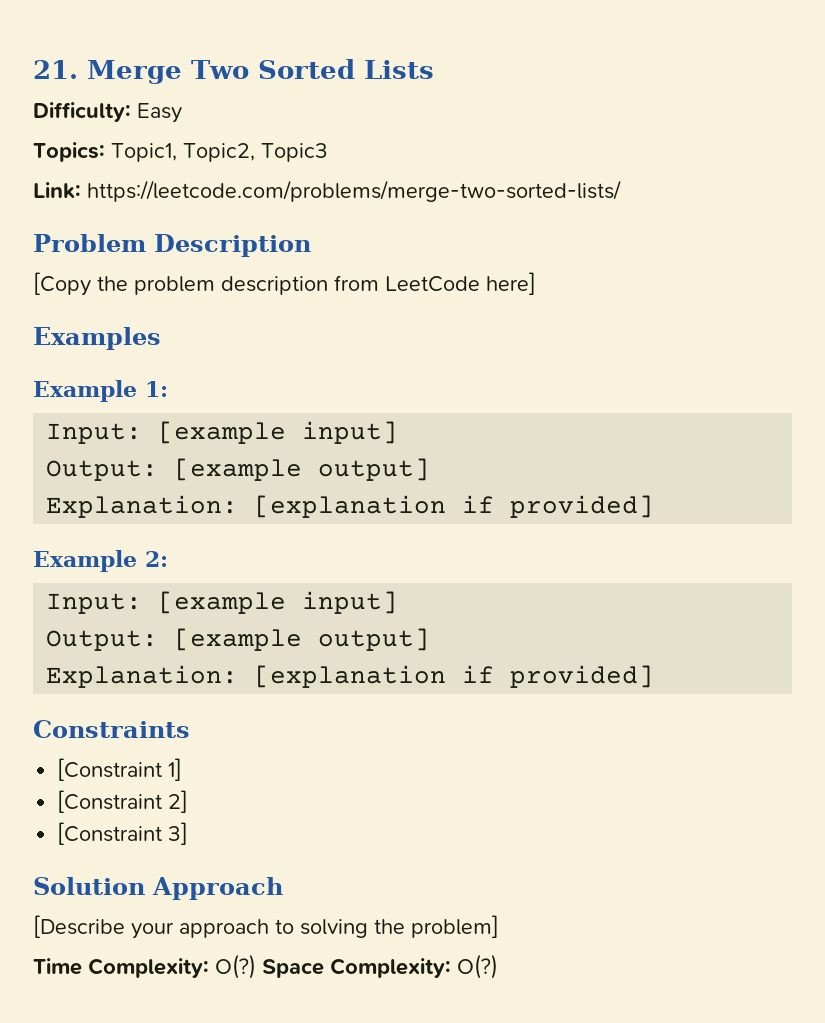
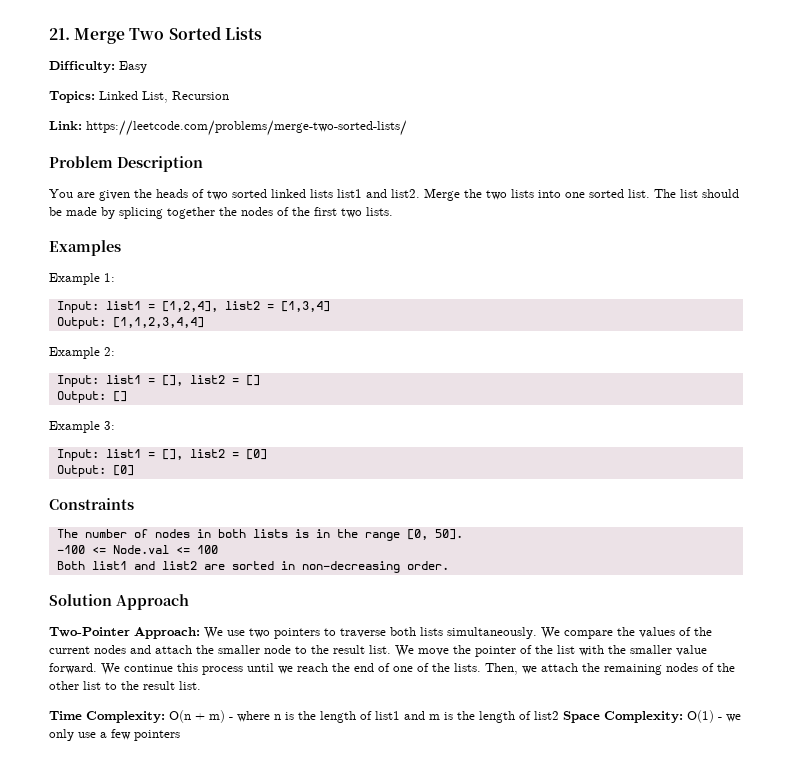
- Topics: Topic1, Topic2, Topic3
+ Topics: Linked List, Recursion
- [Copy the problem description from LeetCode here]
+ You are given the heads of two sorted linked lists list1 and list2. Merge the two lists into one sorted list. The list should be made by splicing together the nodes of the first two lists.
  Examples
  Example 1:
- Input: [example input]
- Output: [example output]
- Explanation: [explanation if provided]
+ Input: list1 = [1,2,4], list2 = [1,3,4]
+ Output: [1,1,2,3,4,4]
  Example 2:
- Input: [example input]
- Output: [example output]
- Explanation: [explanation if provided]
+ Input: list1 = [], list2 = []
+ Output: []
+ Example 3:
+ Input: list1 = [], list2 = [0]
+ Output: [0]
  Constraints
- [Constraint 1]
- [Constraint 2]
- [Constraint 3]
+ The number of nodes in both lists is in the range [0, 50].
+ -100 <= Node.val <= 100
+ Both list1 and list2 are sorted in non-decreasing order.
  Solution Approach
- [Describe your approach to solving the problem]
- Time Complexity: O(?) Space Complexity: O(?)
+ Two-Pointer Approach: We use two pointers to traverse both lists simultaneously. We compare the values of the current nodes and attach the smaller node to the result list. We move the pointer of the list with the smaller value forward. We continue this process until we reach the end of one of the lists. Then, we attach the remaining nodes of the other list to the result list.
+ Time Complexity: O(n + m) - where n is the length of list1 and m is the length of list2 Space Complexity: O(1) - we only use a few pointers

